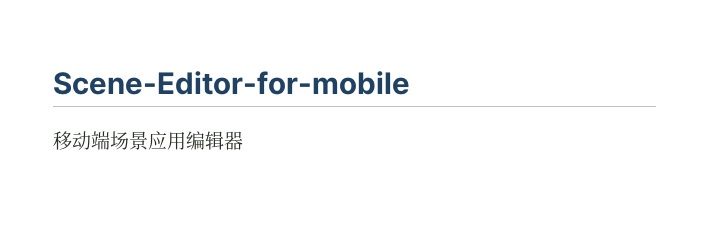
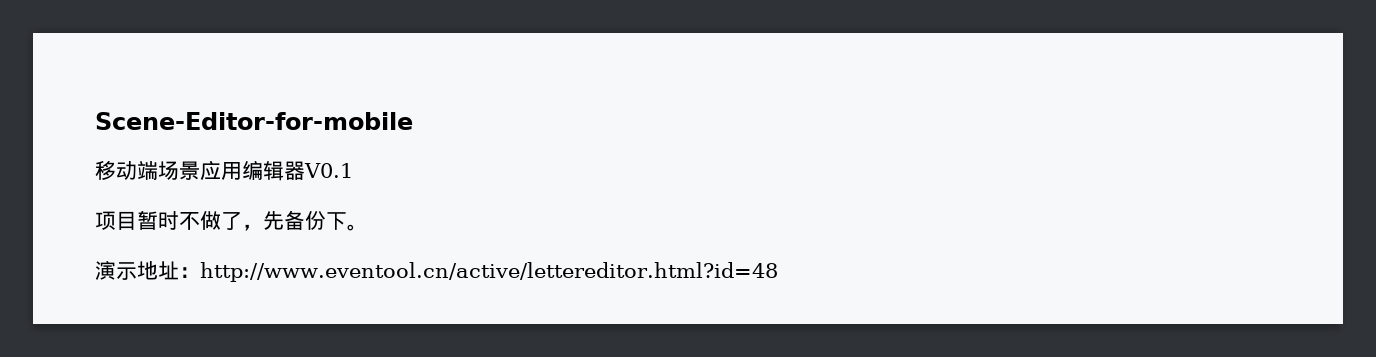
- 移动端场景应用编辑器
+ 移动端场景应用编辑器V0.1
+ 项目暂时不做了，先备份下。
+ 演示地址：http://www.eventool.cn/active/lettereditor.html?id=48

